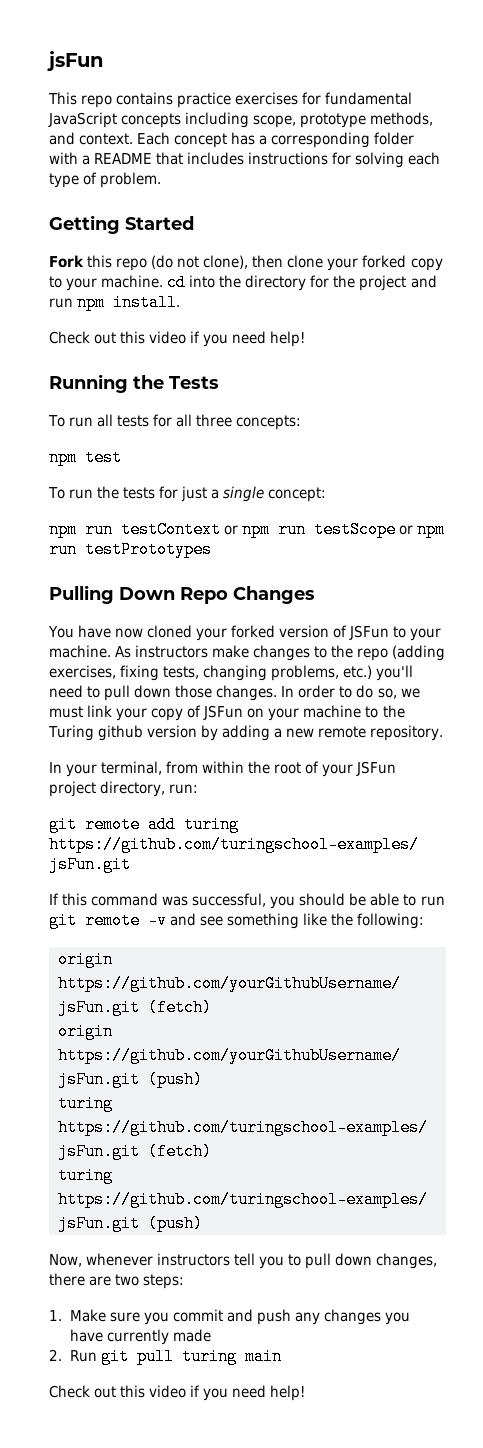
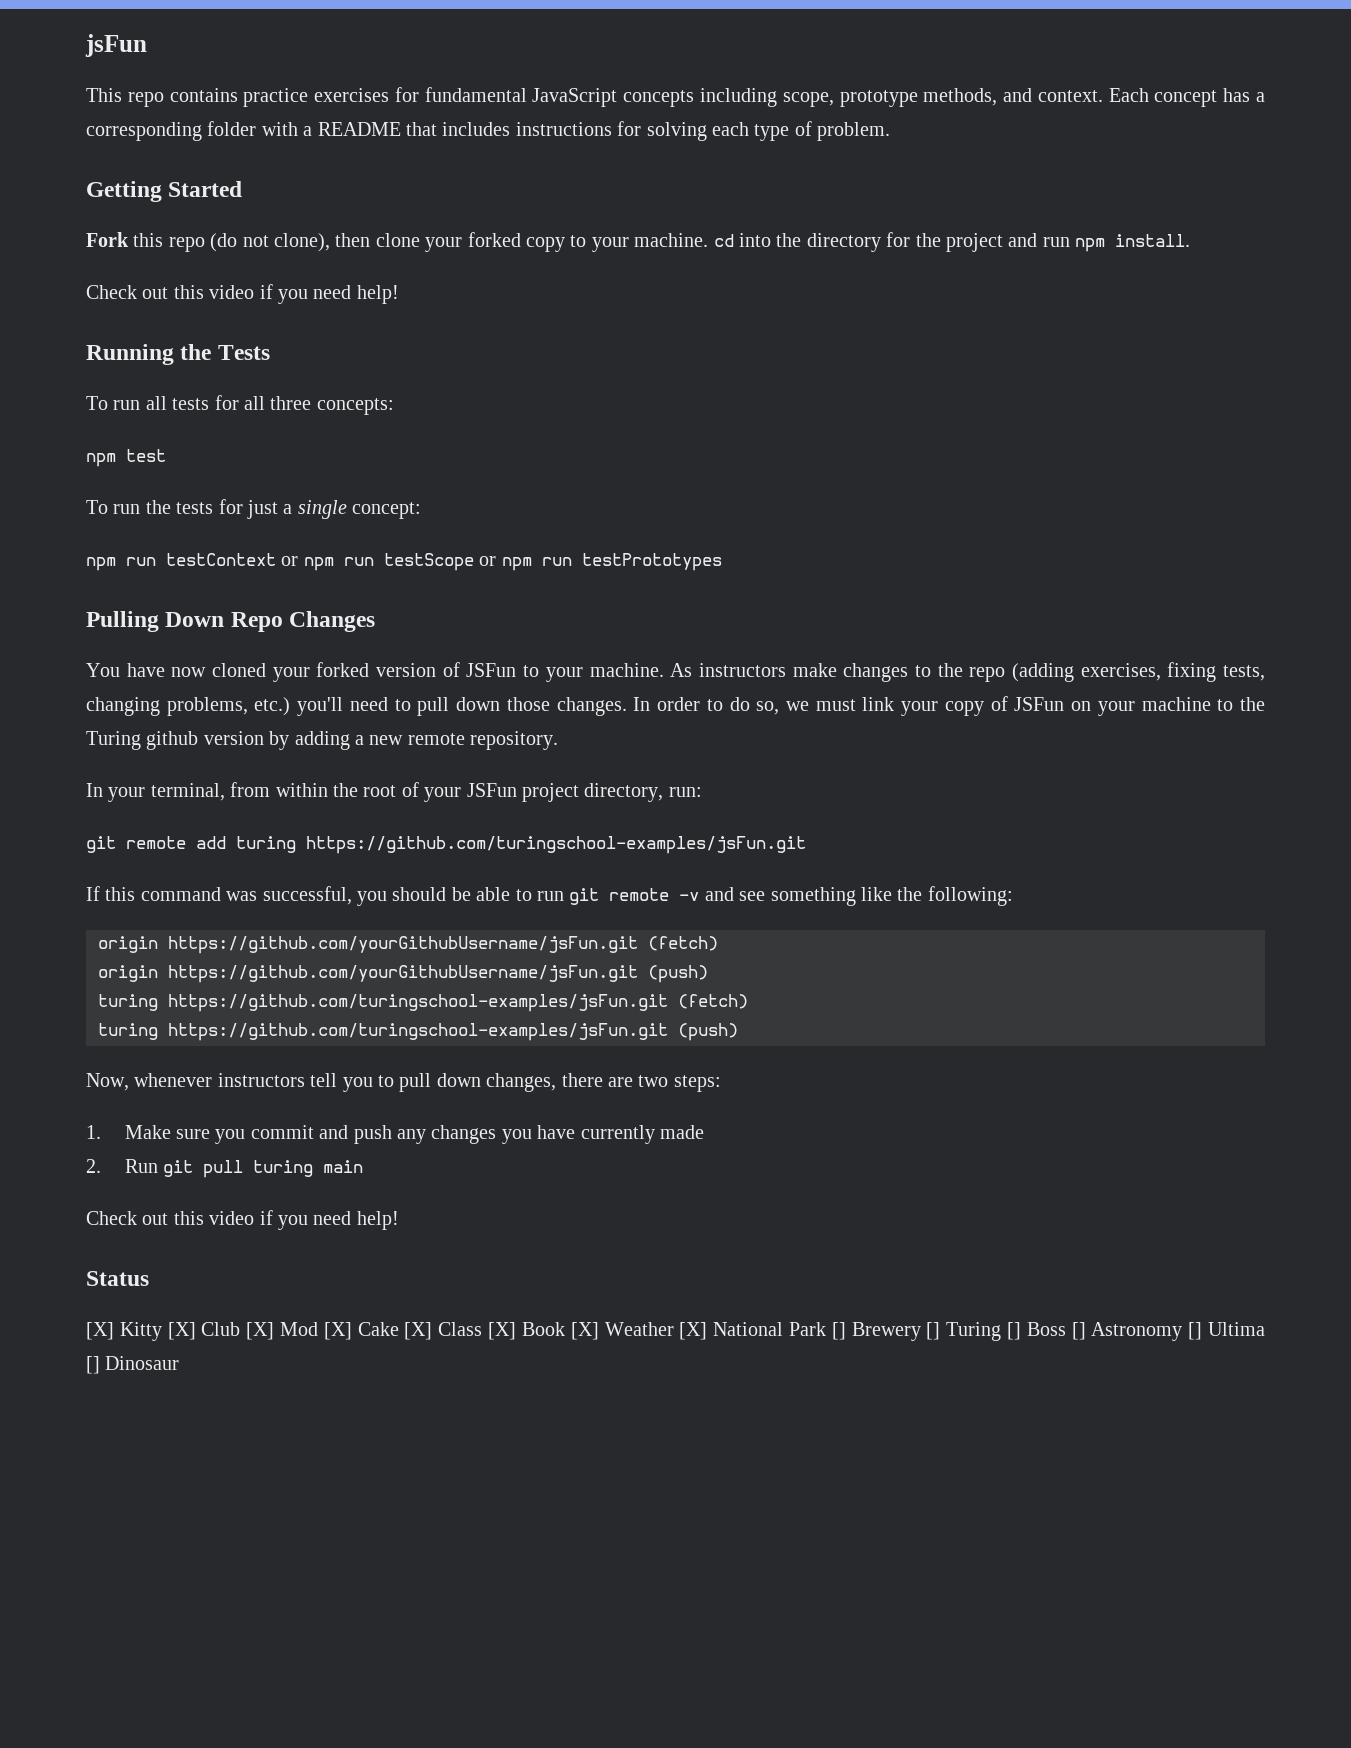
+ Status
+ [X] Kitty [X] Club [X] Mod [X] Cake [X] Class [X] Book [X] Weather [X] National Park [] Brewery [] Turing [] Boss [] Astronomy [] Ultima [] Dinosaur

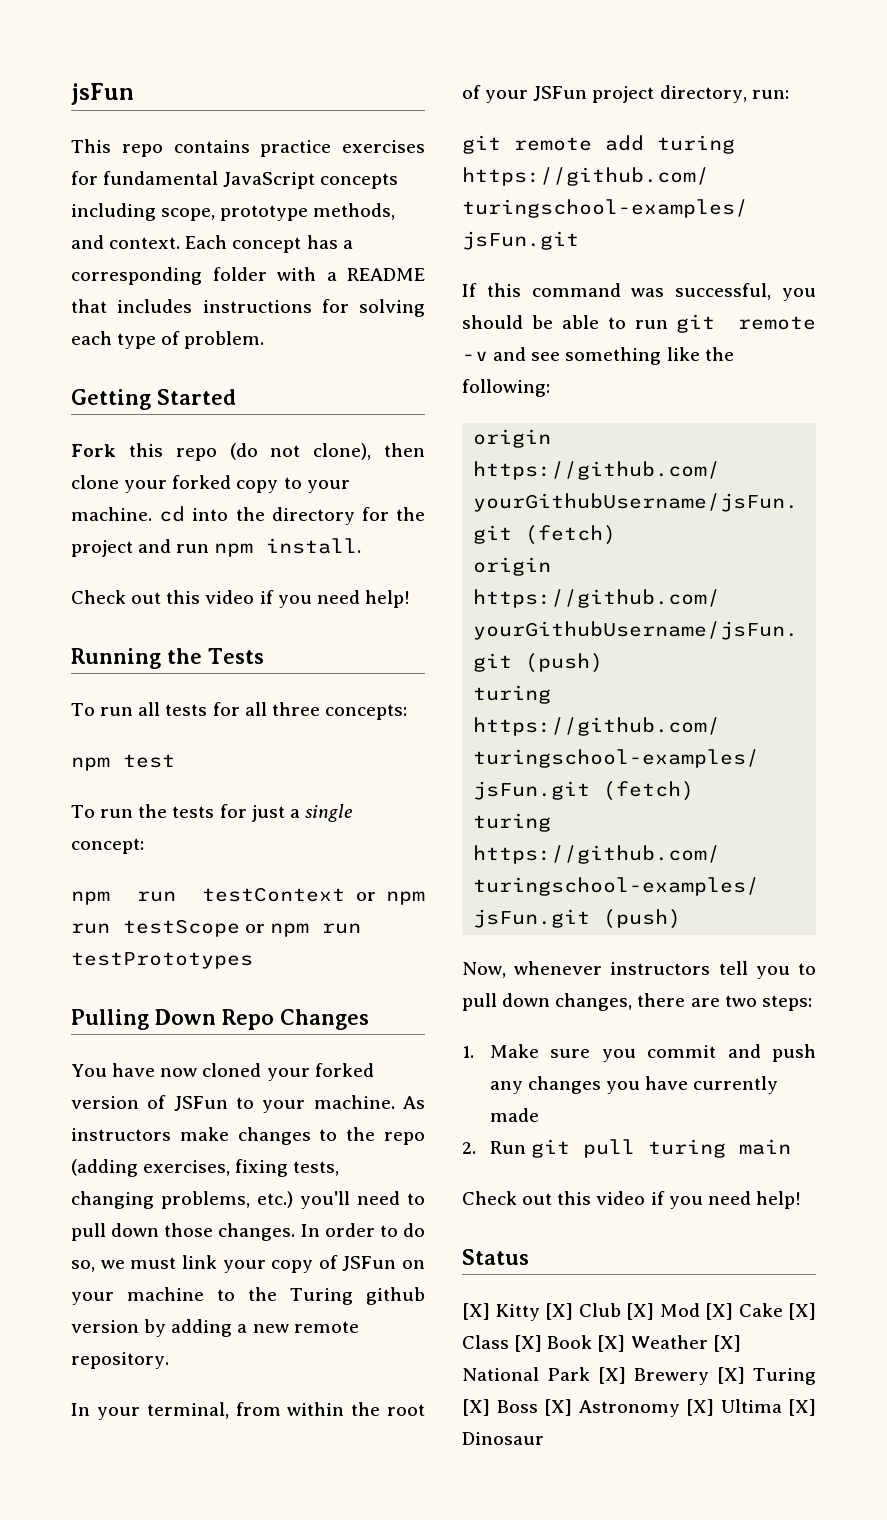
- [X] Kitty [X] Club [X] Mod [X] Cake [X] Class [X] Book [X] Weather [X] National Park [] Brewery [] Turing [] Boss [] Astronomy [] Ultima [] Dinosaur
+ [X] Kitty [X] Club [X] Mod [X] Cake [X] Class [X] Book [X] Weather [X] National Park [X] Brewery [X] Turing [X] Boss [X] Astronomy [X] Ultima [X] Dinosaur

